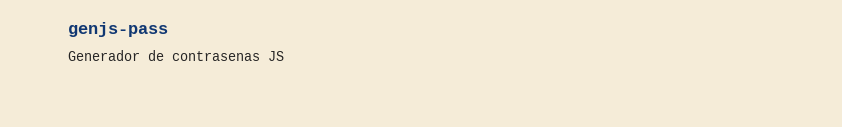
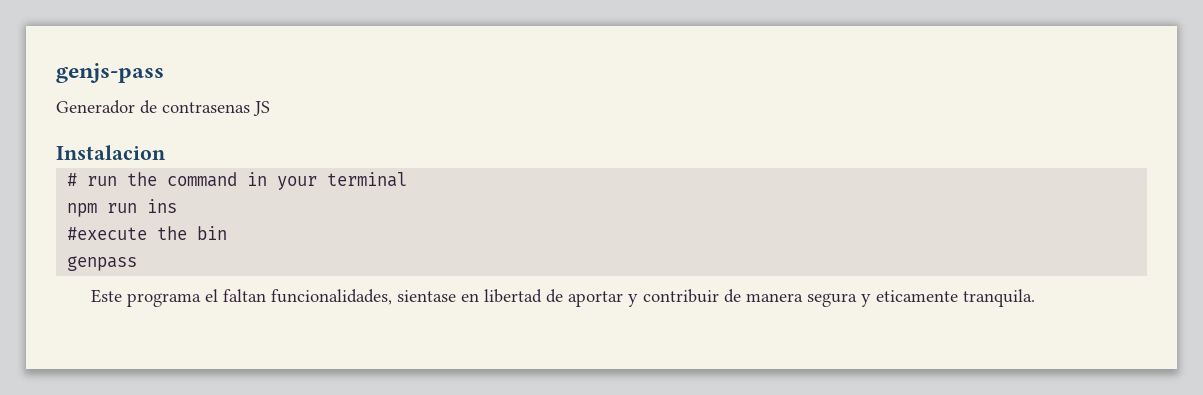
+ Instalacion
+ # run the command in your terminal
+ npm run ins
+ #execute the bin
+ genpass
+ Este programa el faltan funcionalidades, sientase en libertad de aportar y contribuir de manera segura y eticamente tranquila.

